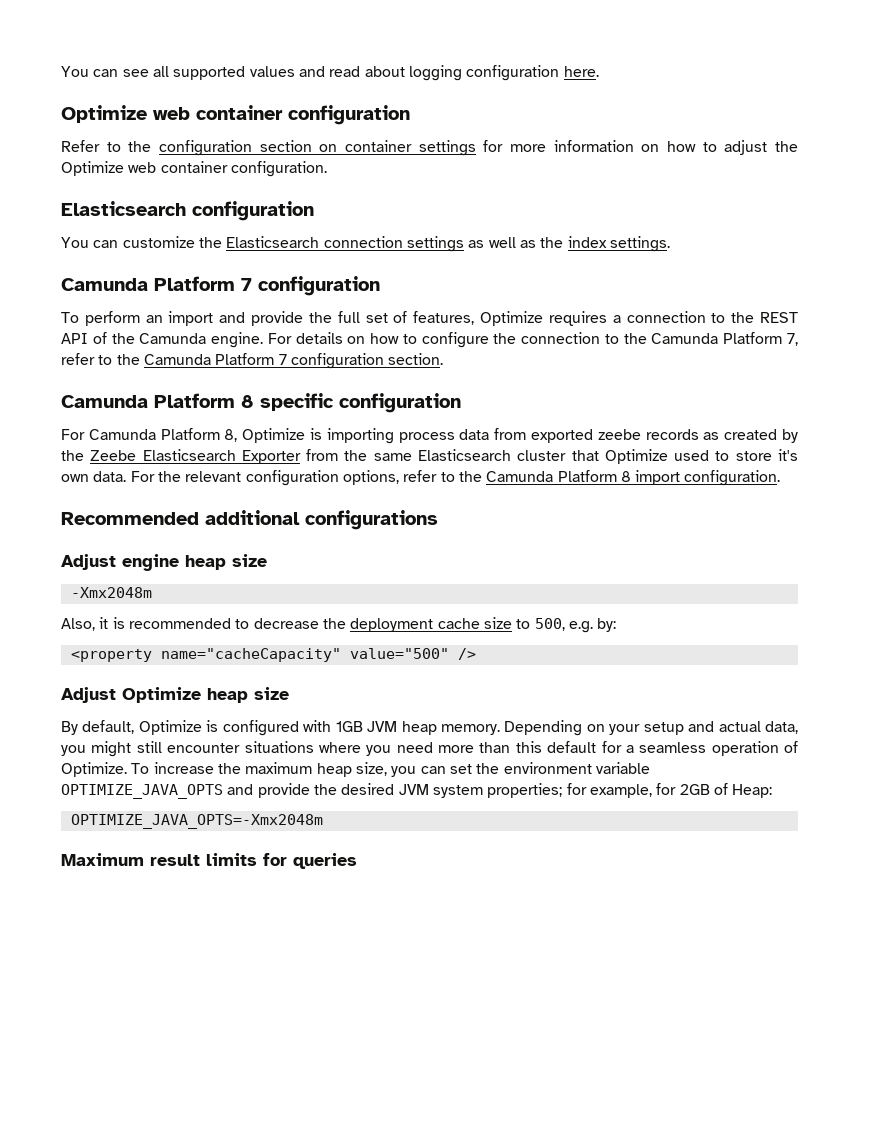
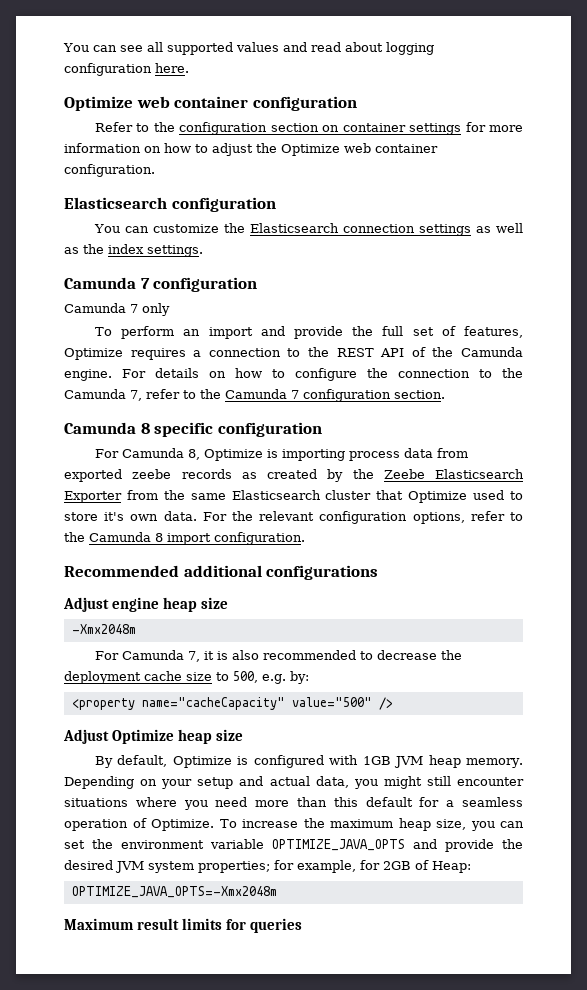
  You can customize the Elasticsearch connection settings as well as the index settings.
- Camunda Platform 7 configuration
+ Camunda 7 configuration
+ Camunda 7 only
- For details on how to configure the connection to the Camunda Platform 7, refer to the Camunda Platform 7 configuration section.
+ For details on how to configure the connection to the Camunda 7, refer to the Camunda 7 configuration section.
- Camunda Platform 8 specific configuration
+ Camunda 8 specific configuration
- For Camunda Platform 8, Optimize is importing process data from exported zeebe records as created by the Zeebe Elasticsearch Exporter from the same Elasticsearch cluster that Optimize used to store it's own data.
+ For Camunda 8, Optimize is importing process data from exported zeebe records as created by the Zeebe Elasticsearch Exporter from the same Elasticsearch cluster that Optimize used to store it's own data.
- For the relevant configuration options, refer to the Camunda Platform 8 import configuration.
+ For the relevant configuration options, refer to the Camunda 8 import configuration.
- Also, it is recommended to decrease the deployment cache size to 500, e.g. by:
+ For Camunda 7, it is also recommended to decrease the deployment cache size to 500, e.g. by:

